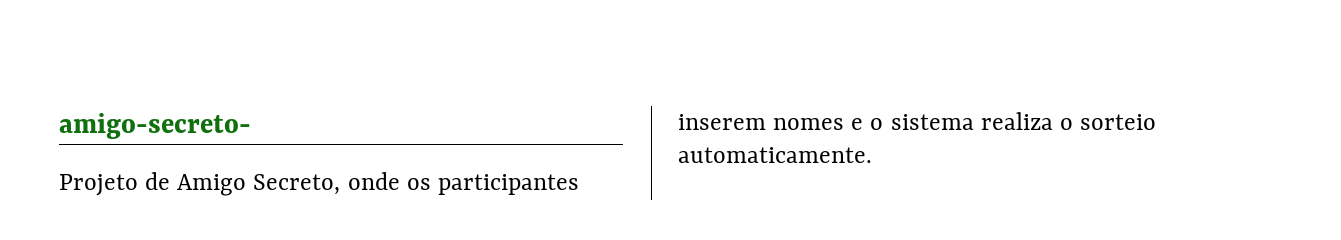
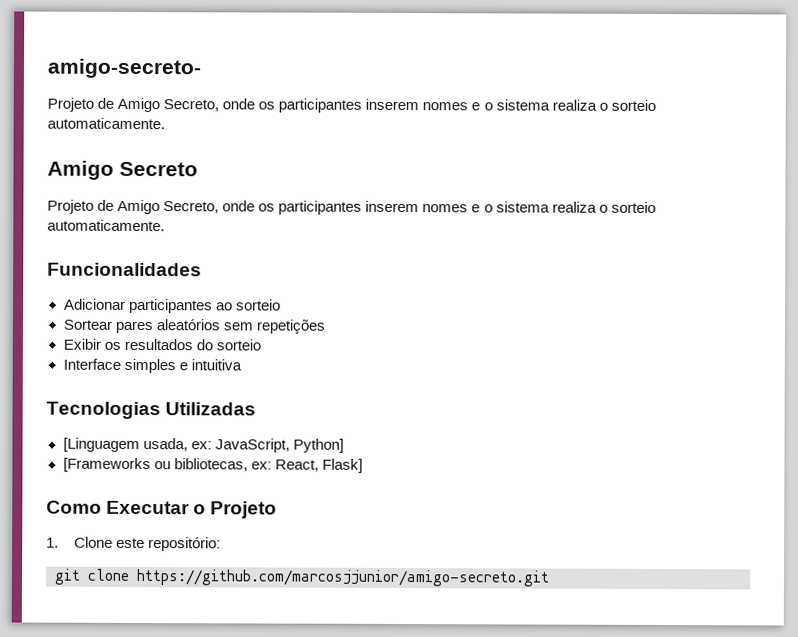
+ Amigo Secreto
+ Projeto de Amigo Secreto, onde os participantes inserem nomes e o sistema realiza o sorteio automaticamente.
+ Funcionalidades
+ Adicionar participantes ao sorteio
+ Sortear pares aleatórios sem repetições
+ Exibir os resultados do sorteio
+ Interface simples e intuitiva
+ Tecnologias Utilizadas
+ [Linguagem usada, ex: JavaScript, Python]
+ [Frameworks ou bibliotecas, ex: React, Flask]
+ Como Executar o Projeto
+ 1. Clone este repositório:
+ git clone https://github.com/marcosjjunior/amigo-secreto.git

